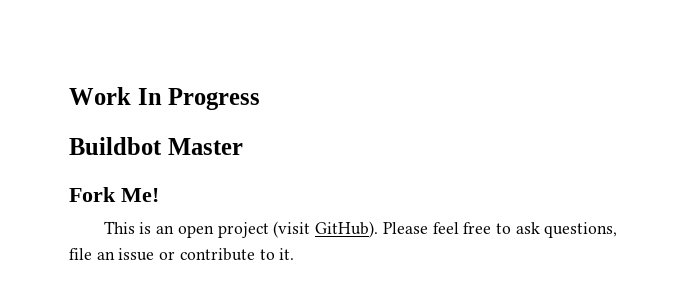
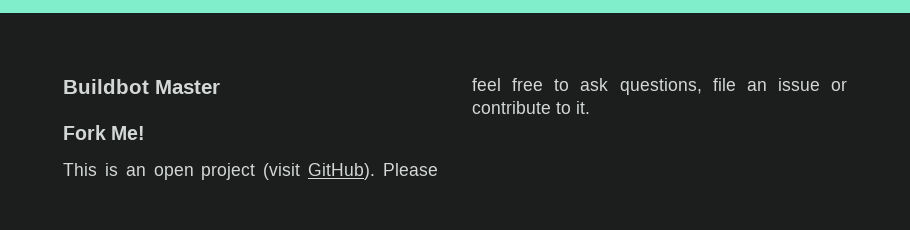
- Work In Progress

